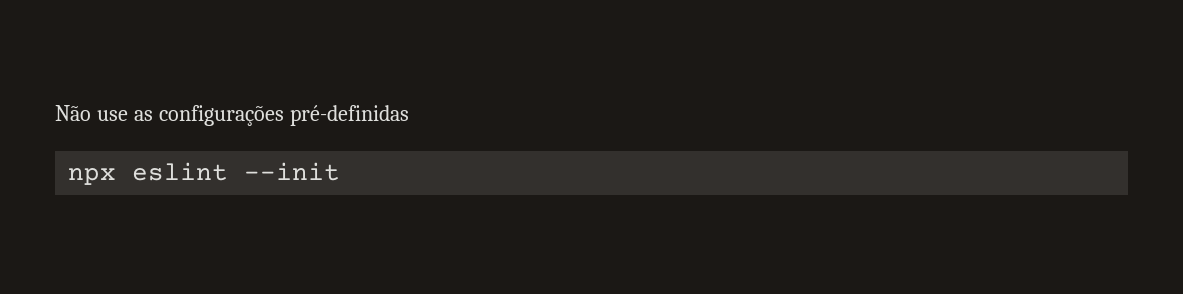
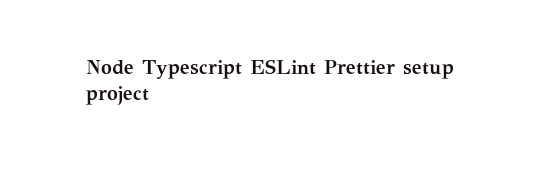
- Não use as configurações pré-definidas
- npx eslint --init
+ Node Typescript ESLint Prettier setup project

